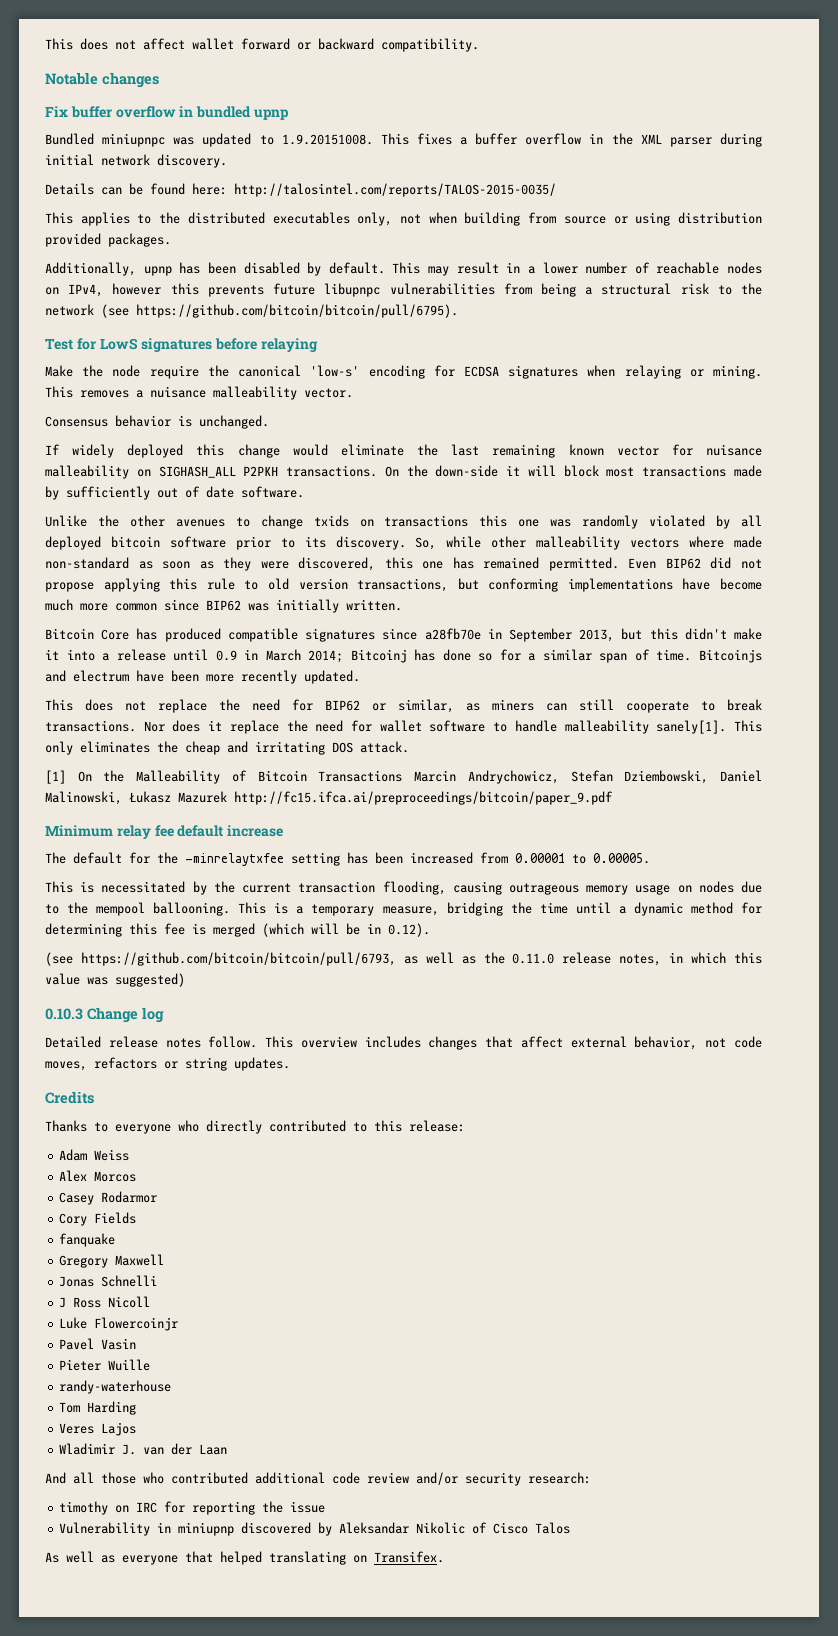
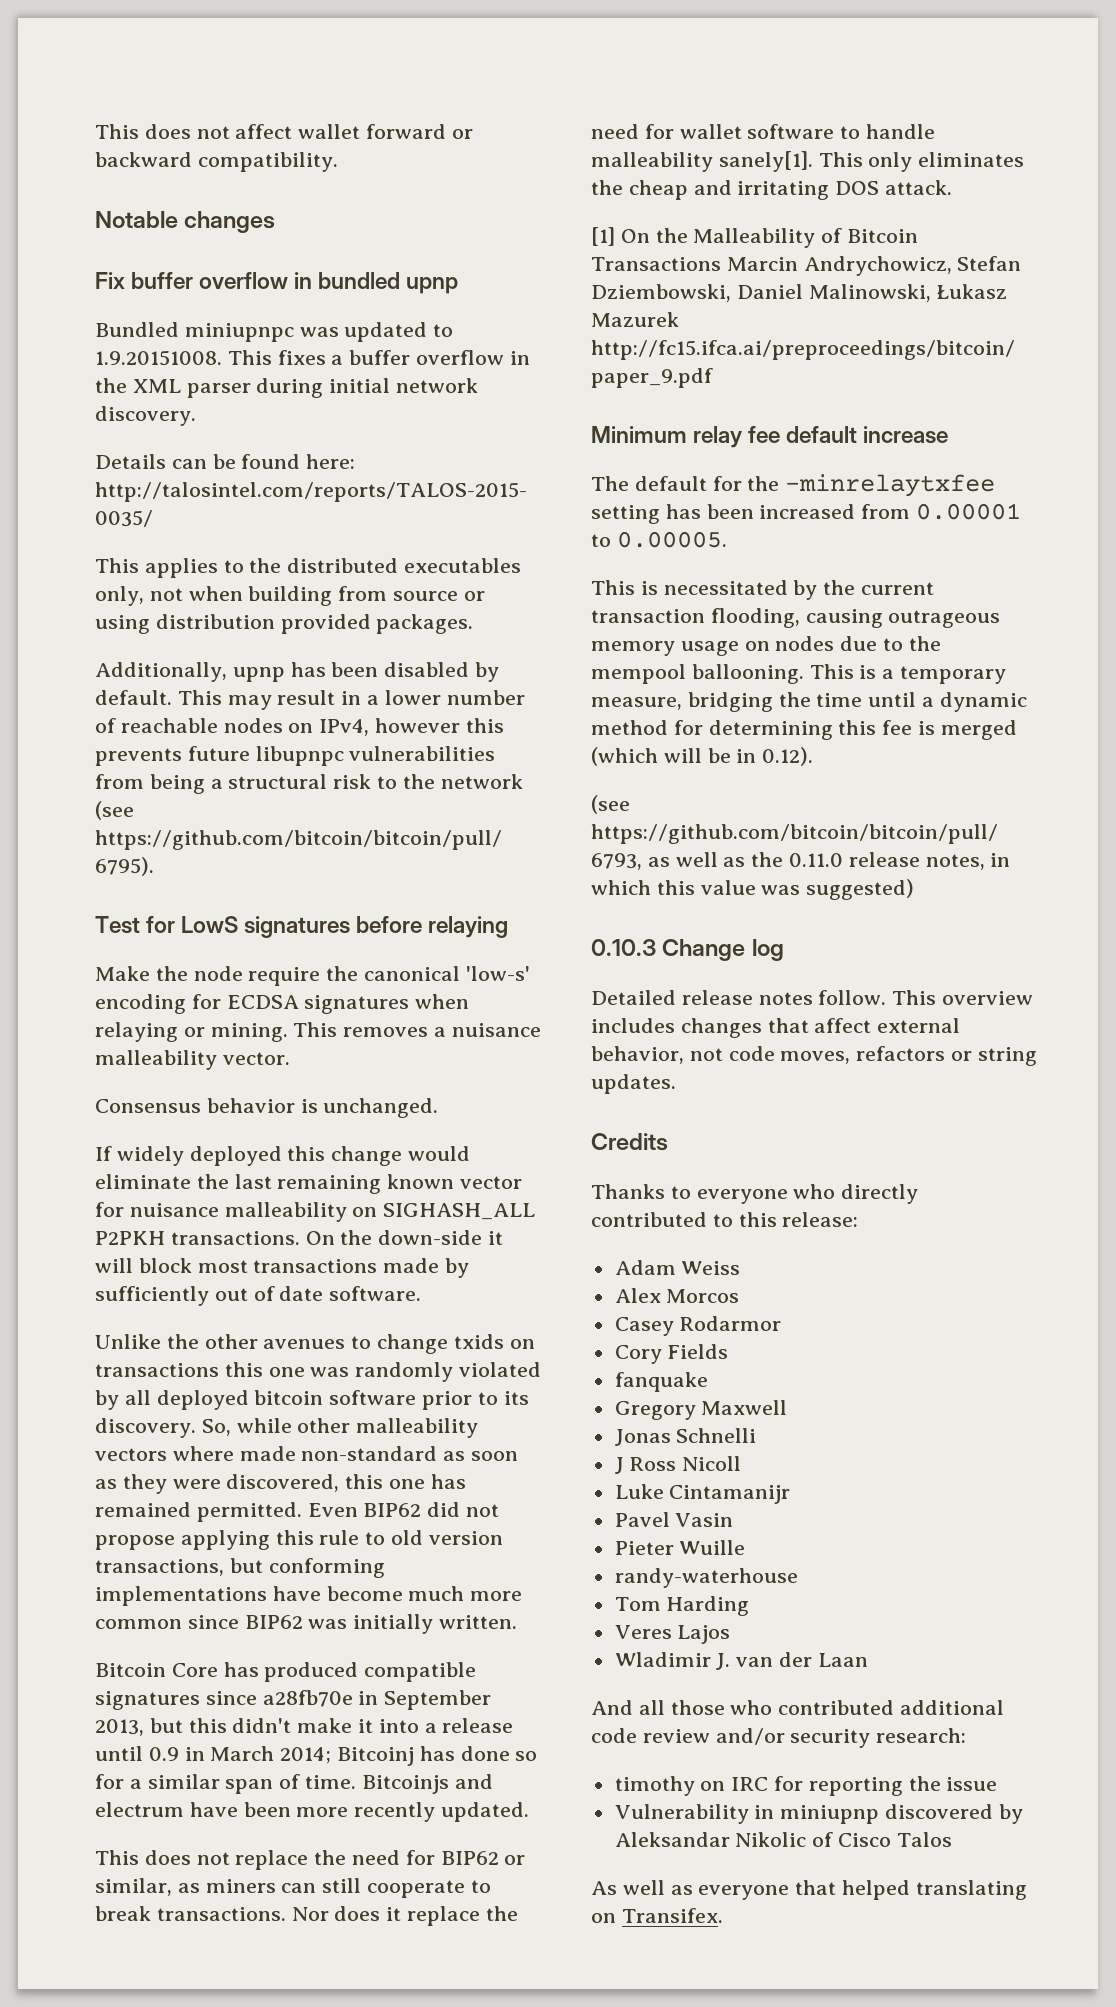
- Luke Flowercoinjr
+ Luke Cintamanijr

